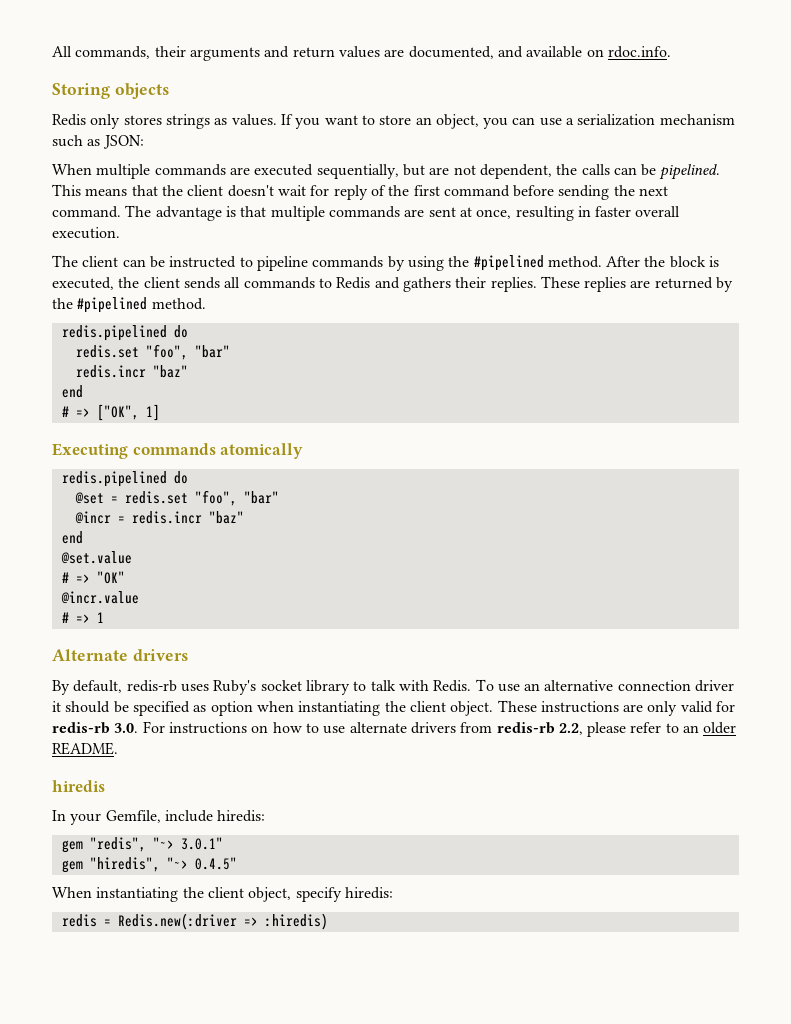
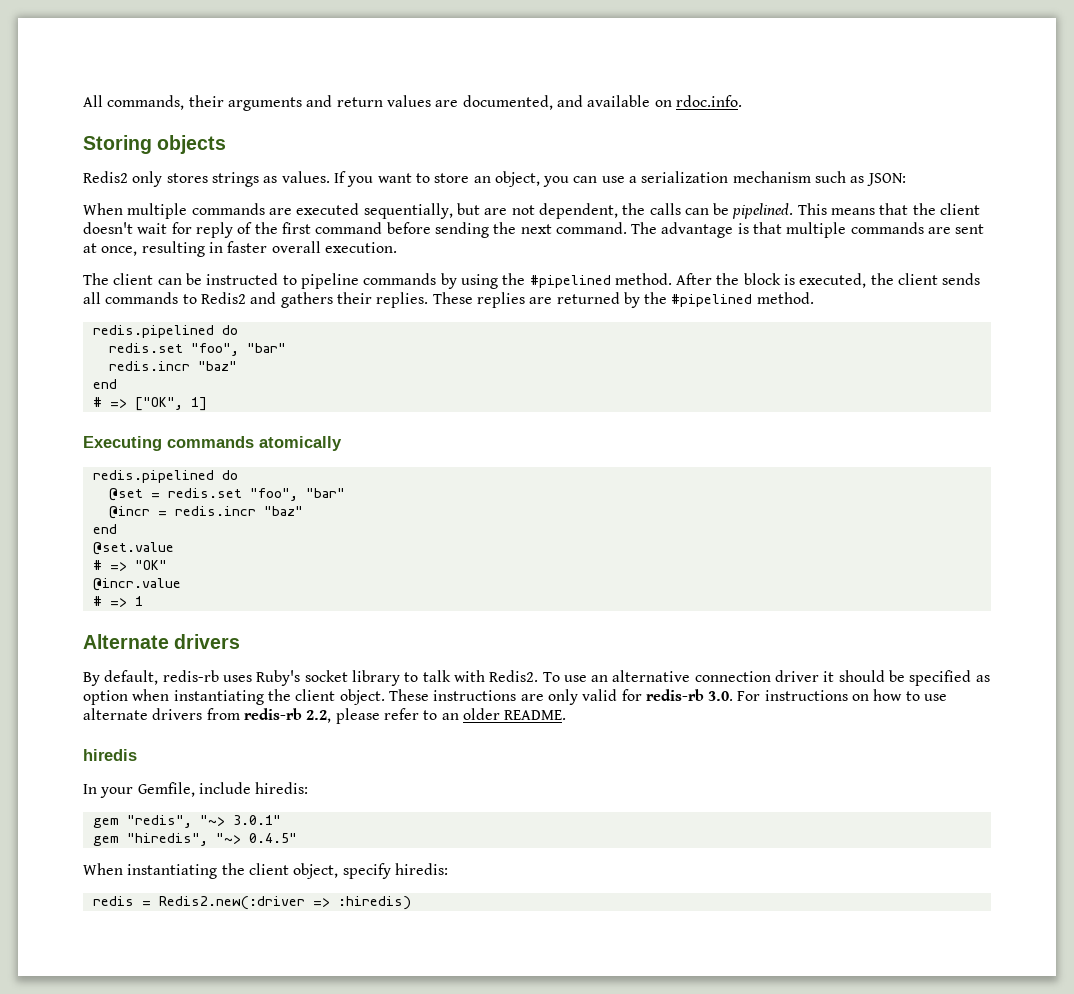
- Redis only stores strings as values.
+ Redis2 only stores strings as values.
- After the block is executed, the client sends all commands to Redis and gathers their replies.
+ After the block is executed, the client sends all commands to Redis2 and gathers their replies.
- By default, redis-rb uses Ruby's socket library to talk with Redis.
+ By default, redis-rb uses Ruby's socket library to talk with Redis2.
- redis = Redis.new(:driver => :hiredis)
+ redis = Redis2.new(:driver => :hiredis)

